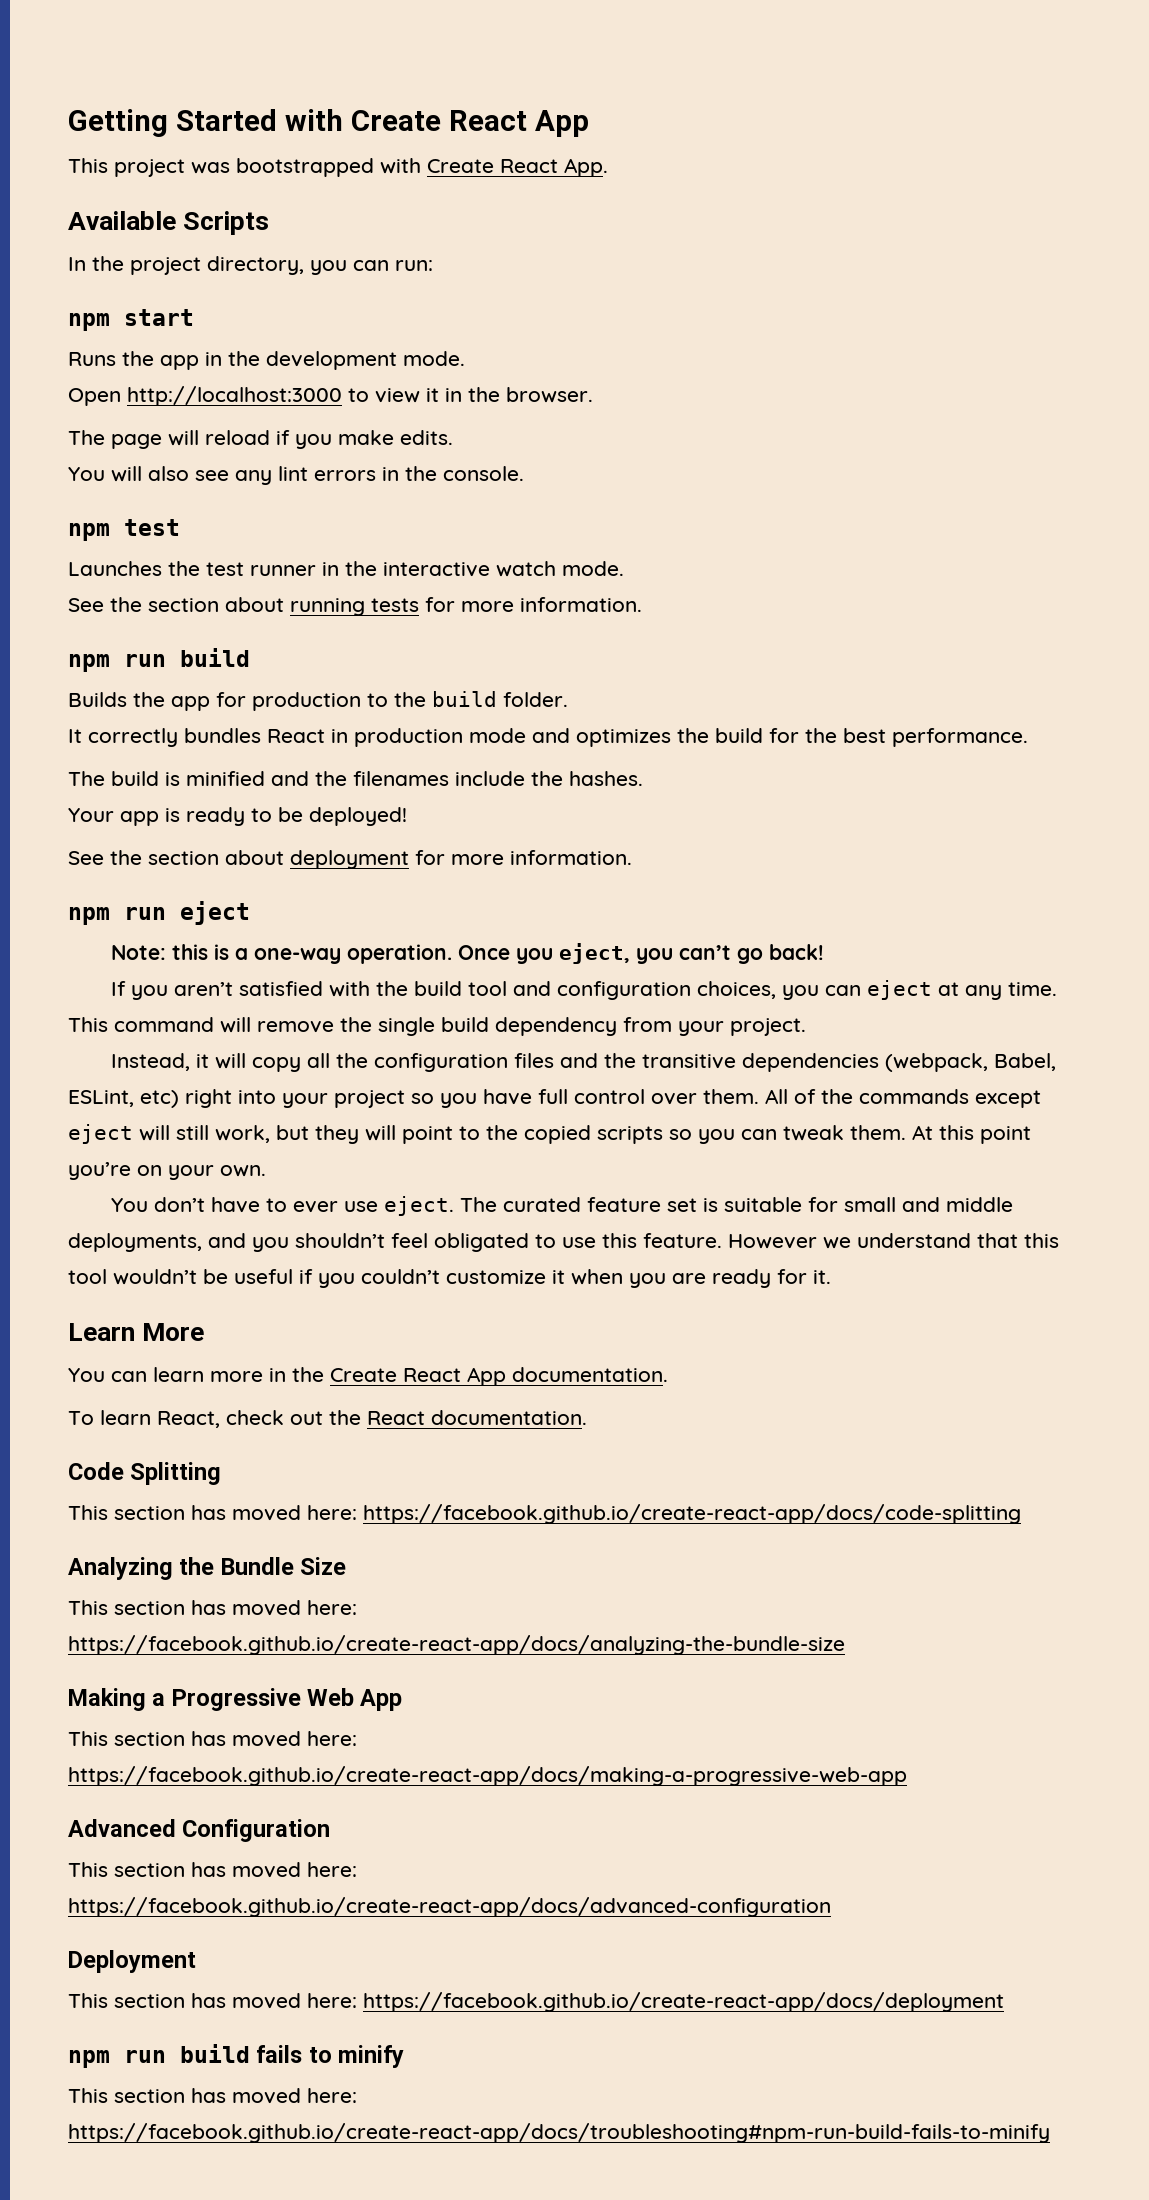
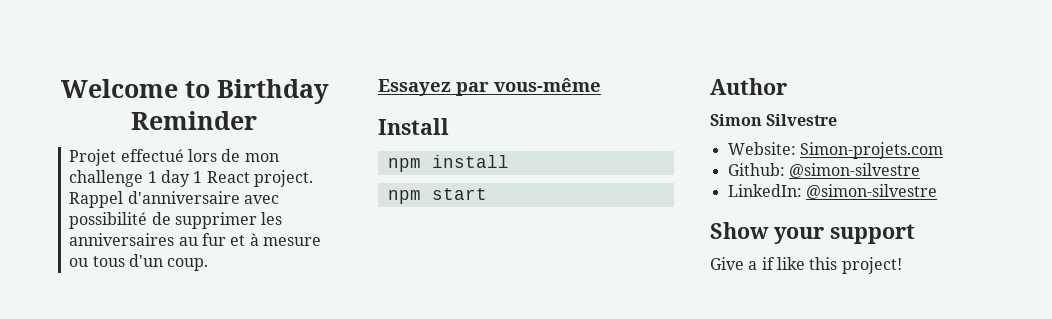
- Getting Started with Create React App
- This project was bootstrapped with Create React App.
- Available Scripts
- In the project directory, you can run:
+ Welcome to Birthday Reminder
+ Projet effectué lors de mon challenge 1 day 1 React project. Rappel d'anniversaire avec possibilité de supprimer les anniversaires au fur et à mesure ou tous d'un coup.
+ Essayez par vous-même
+ Install
+ npm install
  npm start
- Runs the app in the development mode.
- Open http://localhost:3000 to view it in the browser.
- The page will reload if you make edits.
- You will also see any lint errors in the console.
- npm test
- Launches the test runner in the interactive watch mode.
- See the section about running tests for more information.
- npm run build
- Builds the app for production to the build folder.
- It correctly bundles React in production mode and optimizes the build for the best performance.
- The build is minified and the filenames include the hashes.
- Your app is ready to be deployed!
- See the section about deployment for more information.
- npm run eject
- Note: this is a one-way operation. Once you eject, you can’t go back!
- If you aren’t satisfied with the build tool and configuration choices, you can eject at any time. This command will remove the single build dependency from your project.
- Instead, it will copy all the configuration files and the transitive dependencies (webpack, Babel, ESLint, etc) right into your project so you have full control over them. All of the commands except eject will still work, but they will point to the copied scripts so you can tweak them. At this point you’re on your own.
- You don’t have to ever use eject. The curated feature set is suitable for small and middle deployments, and you shouldn’t feel obligated to use this feature. However we understand that this tool wouldn’t be useful if you couldn’t customize it when you are ready for it.
- Learn More
- You can learn more in the Create React App documentation.
- To learn React, check out the React documentation.
- Code Splitting
- This section has moved here: https://facebook.github.io/create-react-app/docs/code-splitting
- Analyzing the Bundle Size
- This section has moved here: https://facebook.github.io/create-react-app/docs/analyzing-the-bundle-size
- Making a Progressive Web App
- This section has moved here: https://facebook.github.io/create-react-app/docs/making-a-progressive-web-app
- Advanced Configuration
- This section has moved here: https://facebook.github.io/create-react-app/docs/advanced-configuration
- Deployment
- This section has moved here: https://facebook.github.io/create-react-app/docs/deployment
- npm run build fails to minify
- This section has moved here: https://facebook.github.io/create-react-app/docs/troubleshooting#npm-run-build-fails-to-minify
+ Author
+ Simon Silvestre
+ Website: Simon-projets.com
+ Github: @simon-silvestre
+ LinkedIn: @simon-silvestre
+ Show your support
+ Give a if like this project!

